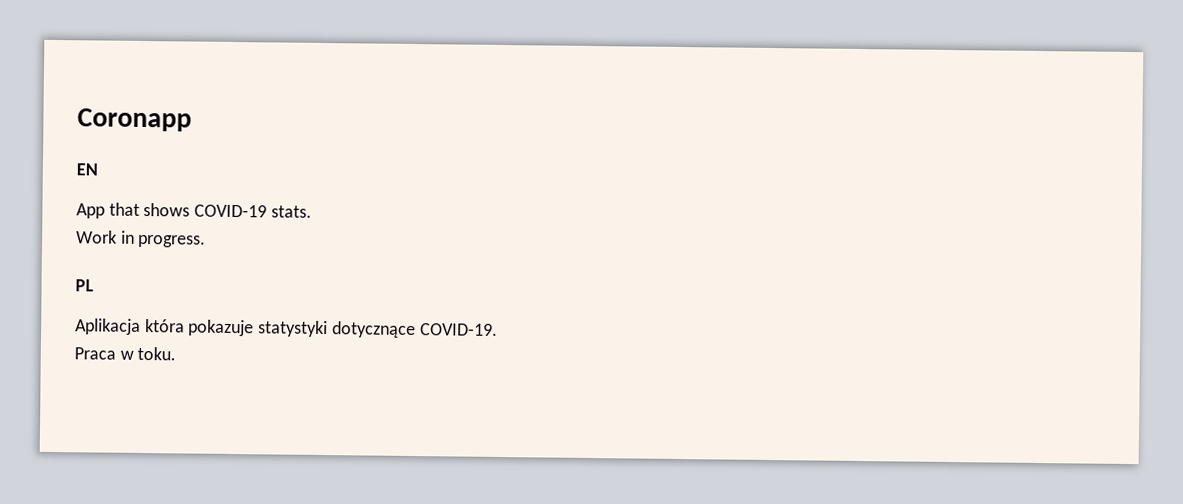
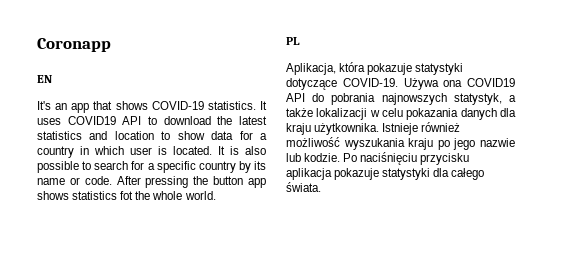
- App that shows COVID-19 stats.
- Work in progress.
+ It's an app that shows COVID-19 statistics. It uses COVID19 API to download the latest statistics and location to show data for a country in which user is located. It is also possible to search for a specific country by its name or code. After pressing the button app shows statistics fot the whole world.
- Aplikacja która pokazuje statystyki dotycznące COVID-19.
- Praca w toku.
+ Aplikacja, która pokazuje statystyki dotyczące COVID-19. Używa ona COVID19 API do pobrania najnowszych statystyk, a także lokalizacji w celu pokazania danych dla kraju użytkownika. Istnieje również możliwość wyszukania kraju po jego nazwie lub kodzie. Po naciśnięciu przycisku aplikacja pokazuje statystyki dla całego świata.

